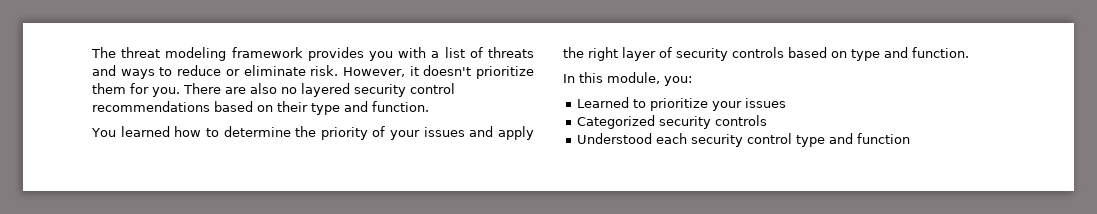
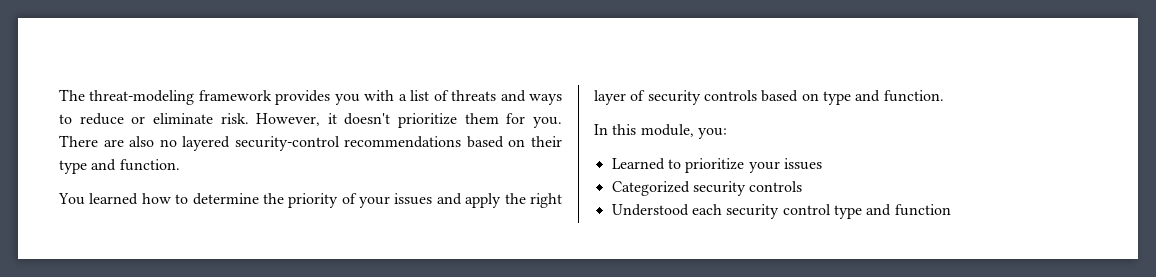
- The threat modeling framework provides you with a list of threats and ways to reduce or eliminate risk.
+ The threat-modeling framework provides you with a list of threats and ways to reduce or eliminate risk.
- There are also no layered security control recommendations based on their type and function.
+ There are also no layered security-control recommendations based on their type and function.

